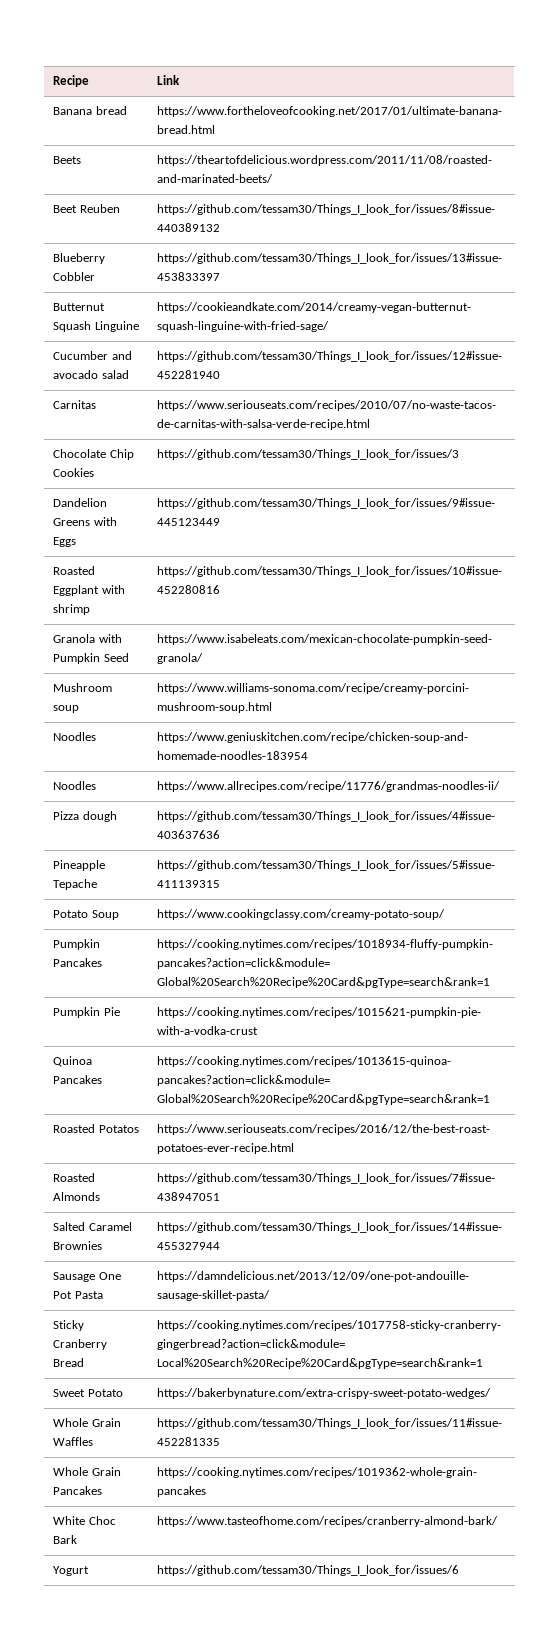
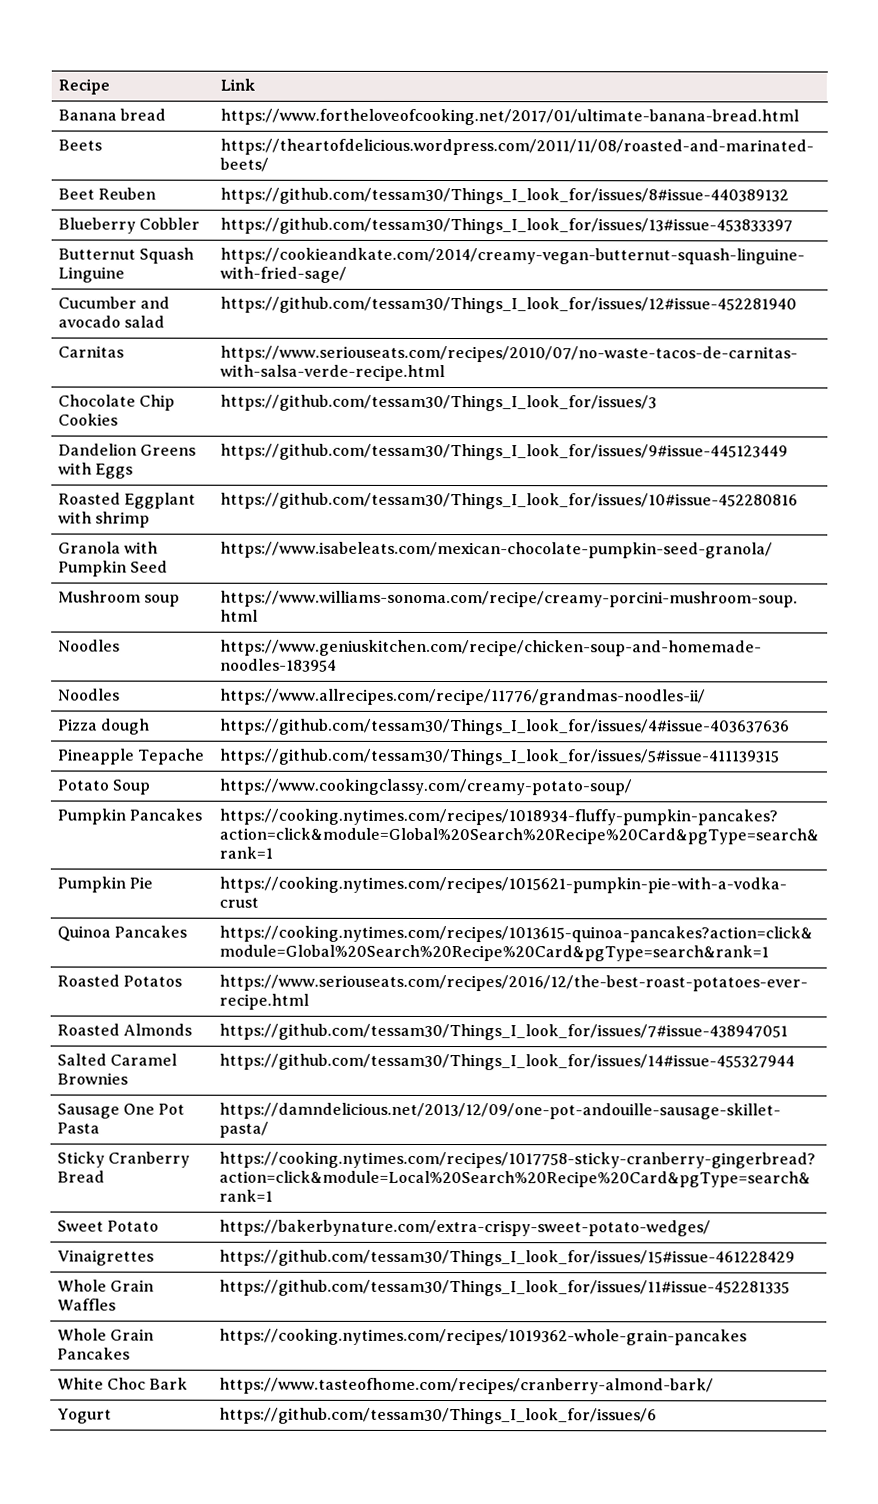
+ Vinaigrettes | https://github.com/tessam30/Things_I_look_for/issues/15#issue-461228429

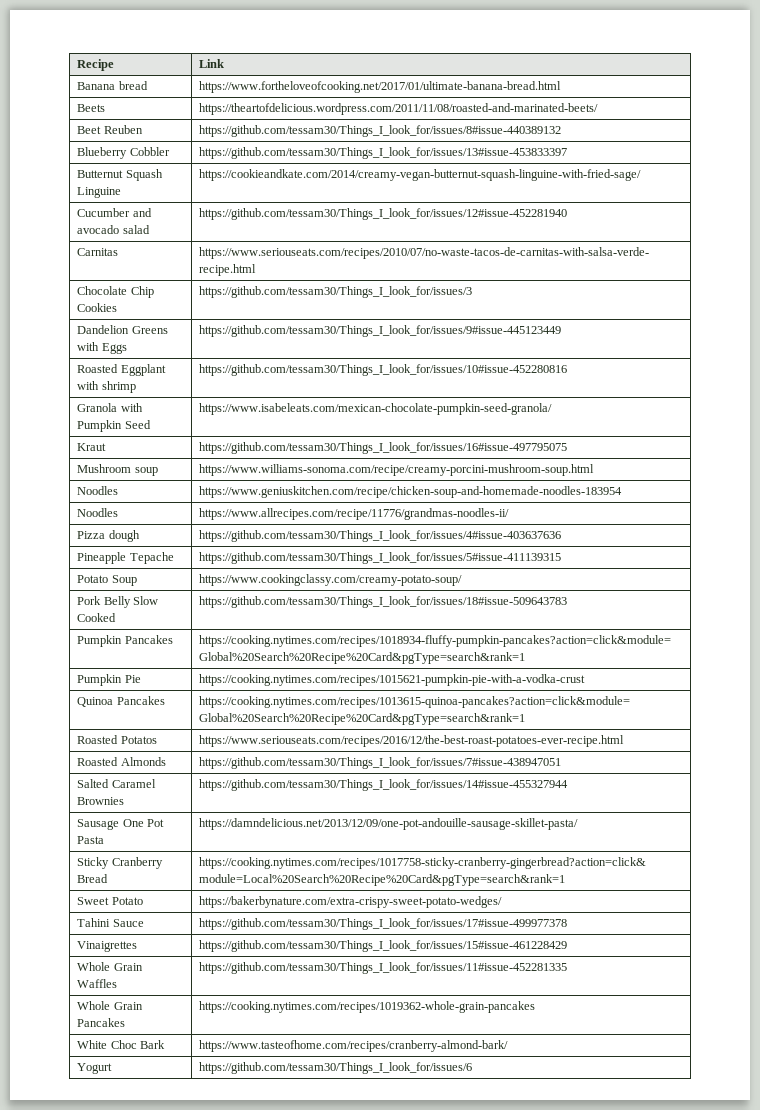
+ Kraut | https://github.com/tessam30/Things_I_look_for/issues/16#issue-497795075
+ Pork Belly Slow Cooked | https://github.com/tessam30/Things_I_look_for/issues/18#issue-509643783
+ Tahini Sauce | https://github.com/tessam30/Things_I_look_for/issues/17#issue-499977378

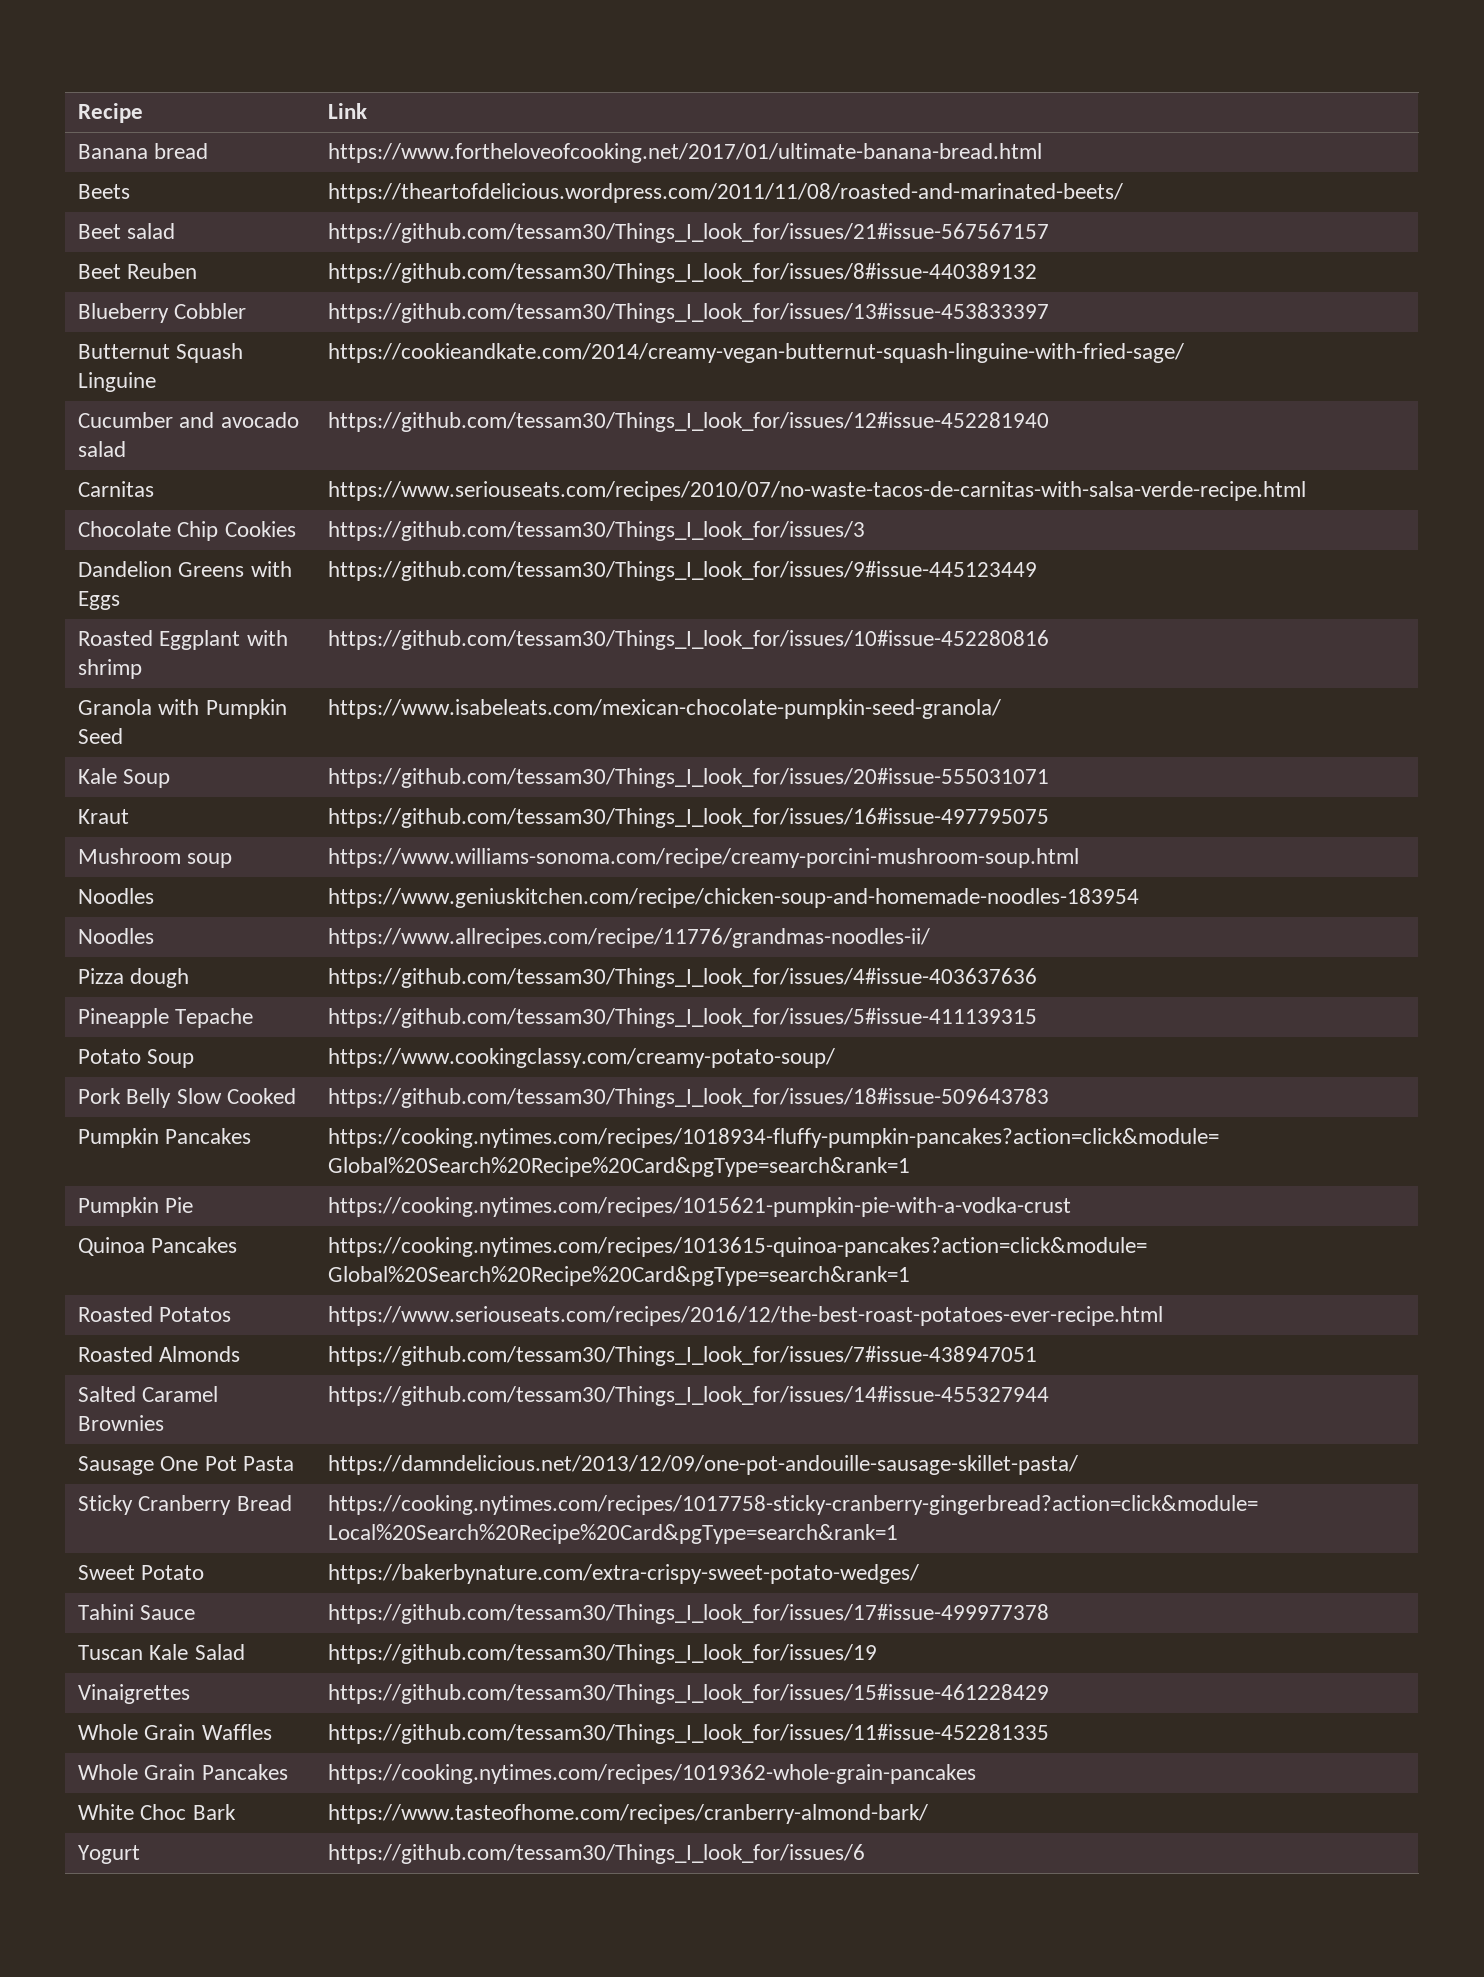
+ Beet salad | https://github.com/tessam30/Things_I_look_for/issues/21#issue-567567157
+ Kale Soup | https://github.com/tessam30/Things_I_look_for/issues/20#issue-555031071
+ Tuscan Kale Salad | https://github.com/tessam30/Things_I_look_for/issues/19

